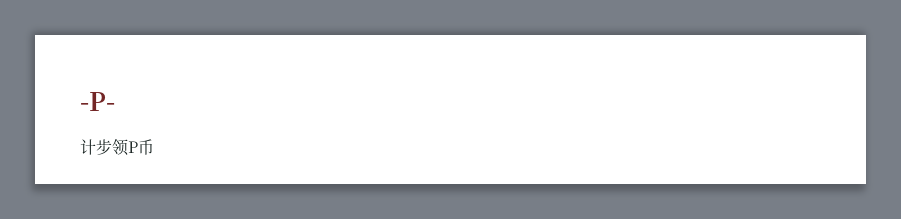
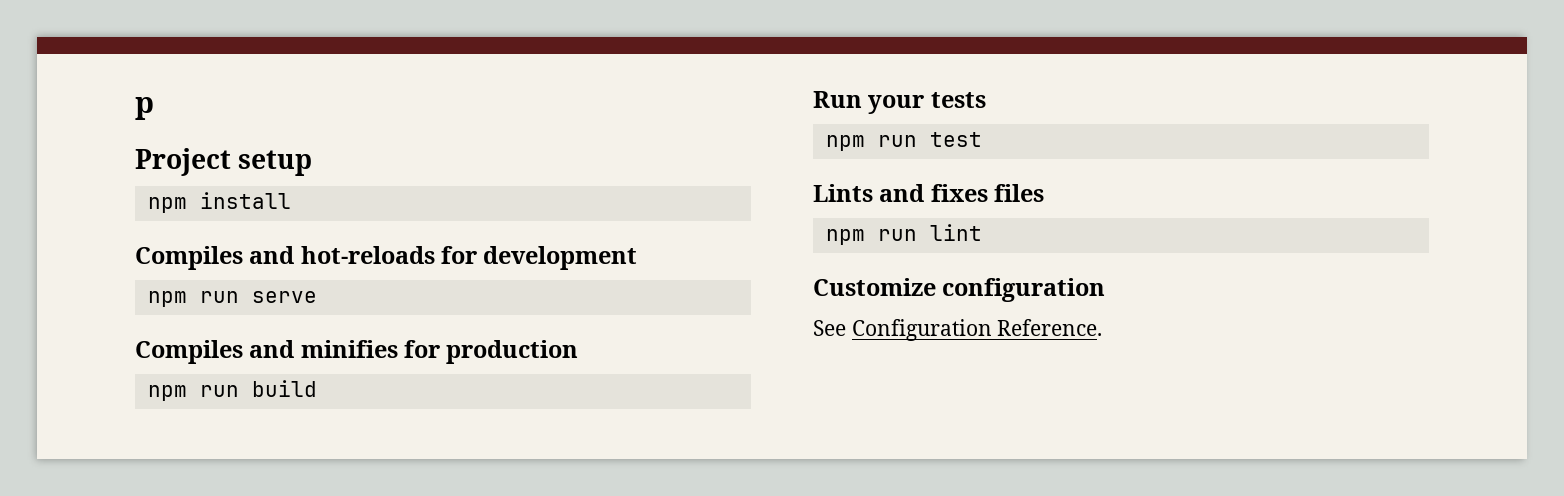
- -P-
- 计步领P币
+ p
+ Project setup
+ npm install
+ Compiles and hot-reloads for development
+ npm run serve
+ Compiles and minifies for production
+ npm run build
+ Run your tests
+ npm run test
+ Lints and fixes files
+ npm run lint
+ Customize configuration
+ See Configuration Reference.

